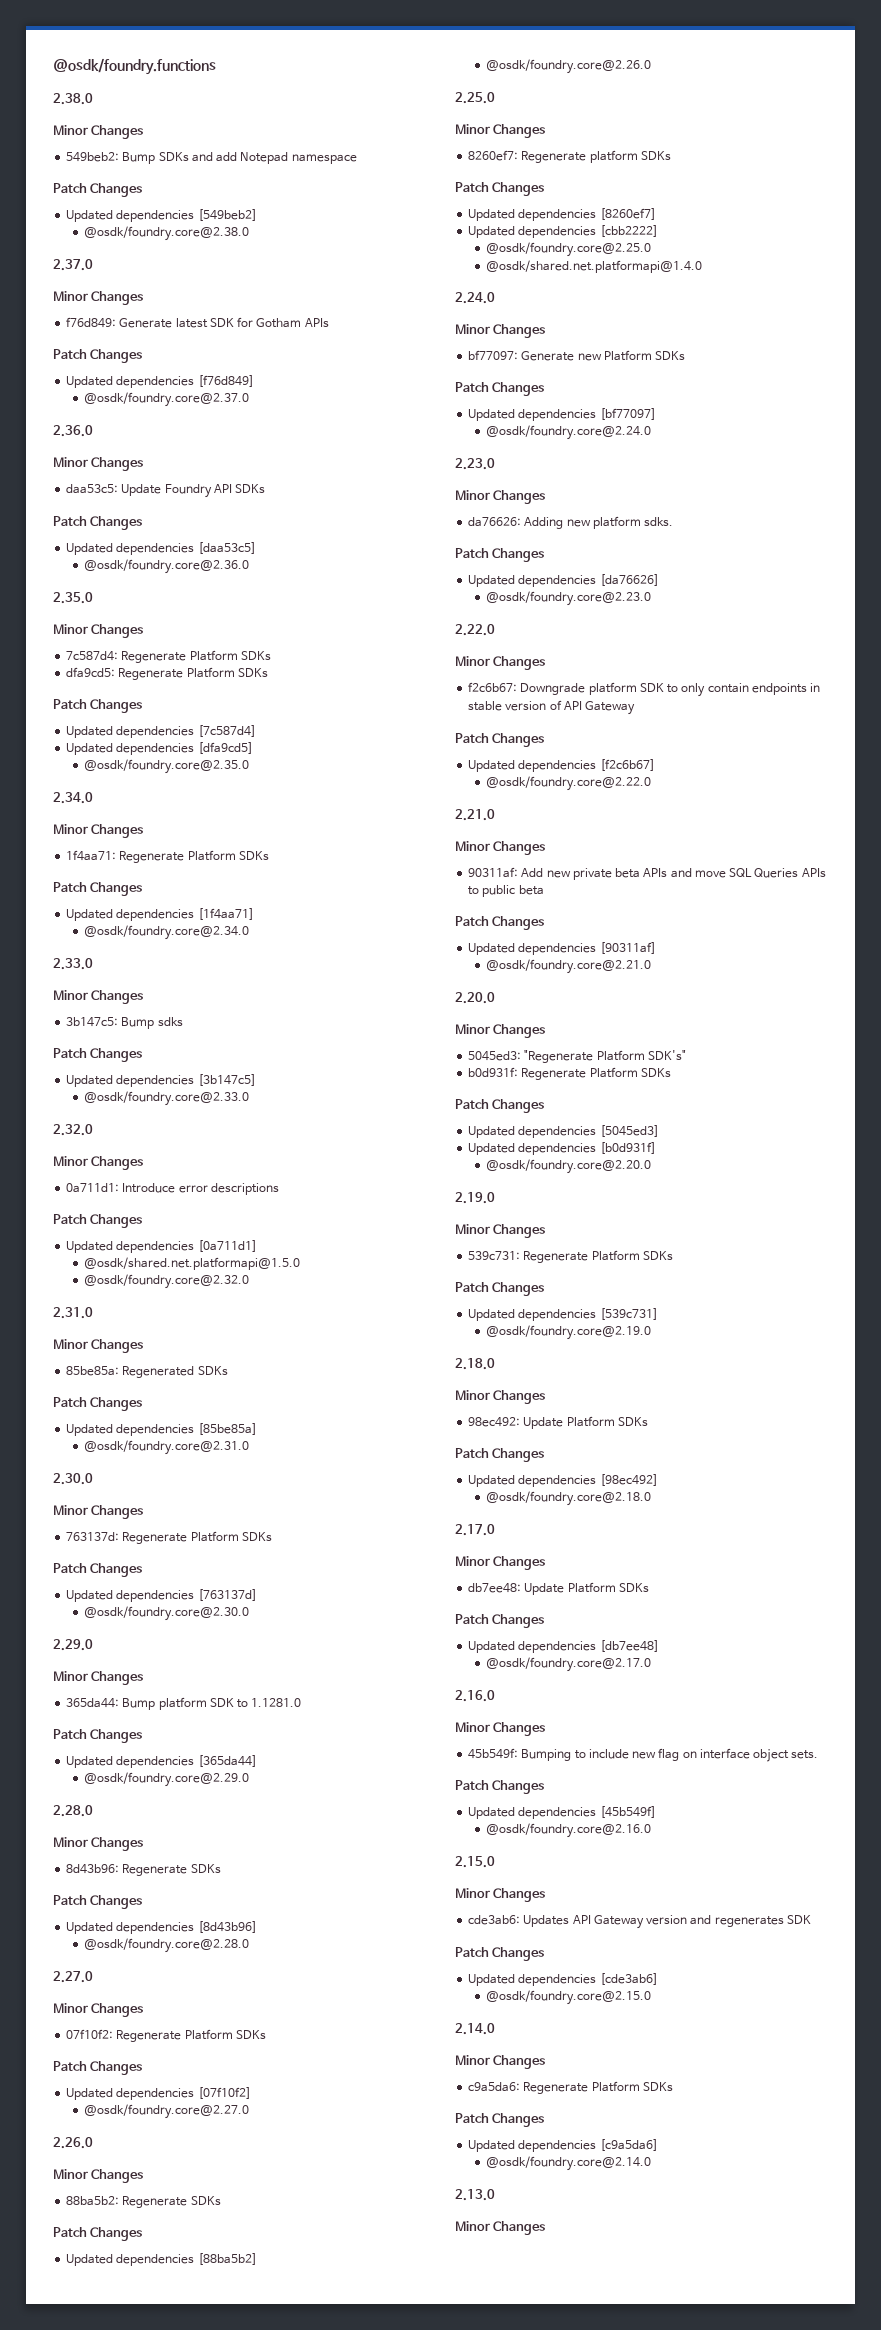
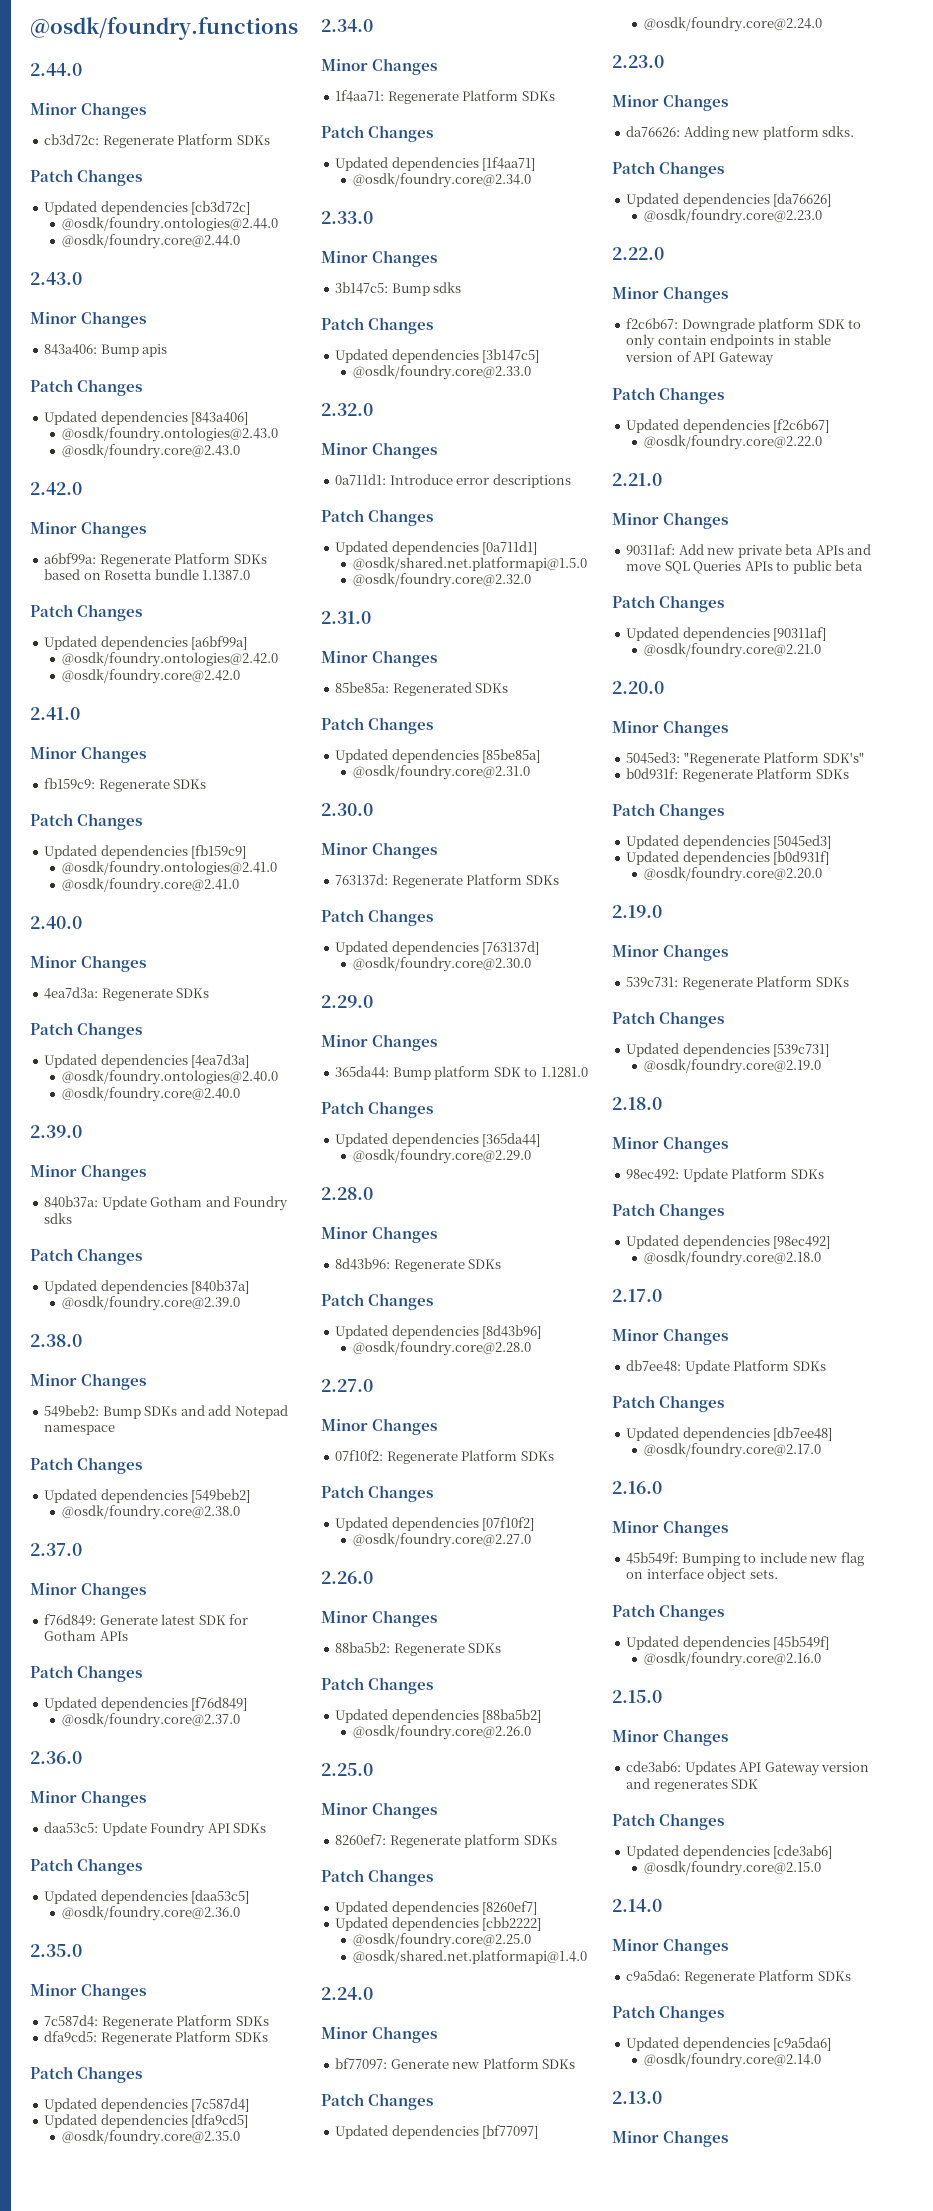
+ 2.44.0
+ Minor Changes
+ cb3d72c: Regenerate Platform SDKs
+ Patch Changes
+ Updated dependencies [cb3d72c]
+ @osdk/foundry.ontologies@2.44.0
+ @osdk/foundry.core@2.44.0
+ 2.43.0
+ Minor Changes
+ 843a406: Bump apis
+ Patch Changes
+ Updated dependencies [843a406]
+ @osdk/foundry.ontologies@2.43.0
+ @osdk/foundry.core@2.43.0
+ 2.42.0
+ Minor Changes
+ a6bf99a: Regenerate Platform SDKs based on Rosetta bundle 1.1387.0
+ Patch Changes
+ Updated dependencies [a6bf99a]
+ @osdk/foundry.ontologies@2.42.0
+ @osdk/foundry.core@2.42.0
+ 2.41.0
+ Minor Changes
+ fb159c9: Regenerate SDKs
+ Patch Changes
+ Updated dependencies [fb159c9]
+ @osdk/foundry.ontologies@2.41.0
+ @osdk/foundry.core@2.41.0
+ 2.40.0
+ Minor Changes
+ 4ea7d3a: Regenerate SDKs
+ Patch Changes
+ Updated dependencies [4ea7d3a]
+ @osdk/foundry.ontologies@2.40.0
+ @osdk/foundry.core@2.40.0
+ 2.39.0
+ Minor Changes
+ 840b37a: Update Gotham and Foundry sdks
+ Patch Changes
+ Updated dependencies [840b37a]
+ @osdk/foundry.core@2.39.0

